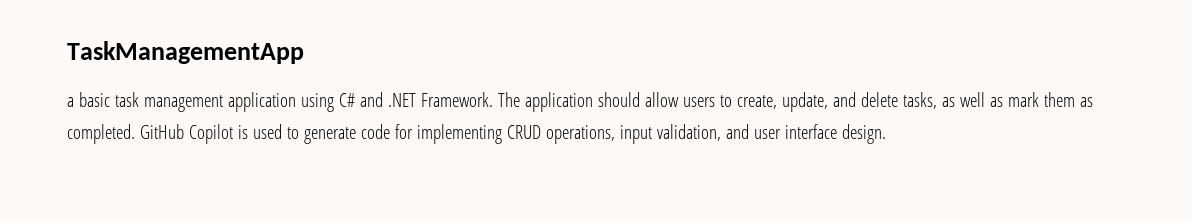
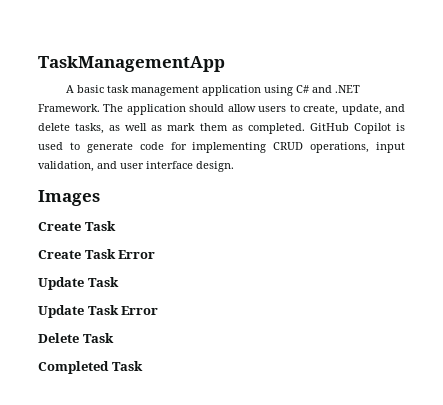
- a basic task management application using C# and .NET Framework.
+ A basic task management application using C# and .NET Framework.
+ Images
+ Create Task
+ Create Task Error
+ Update Task
+ Update Task Error
+ Delete Task
+ Completed Task

